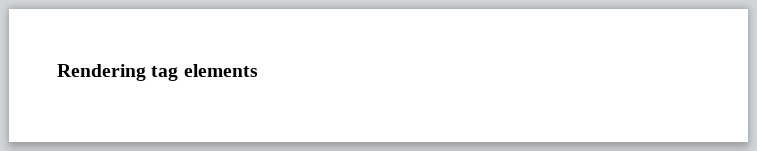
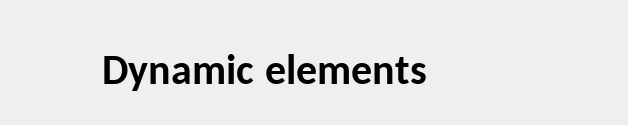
- Rendering tag elements
+ Dynamic elements

